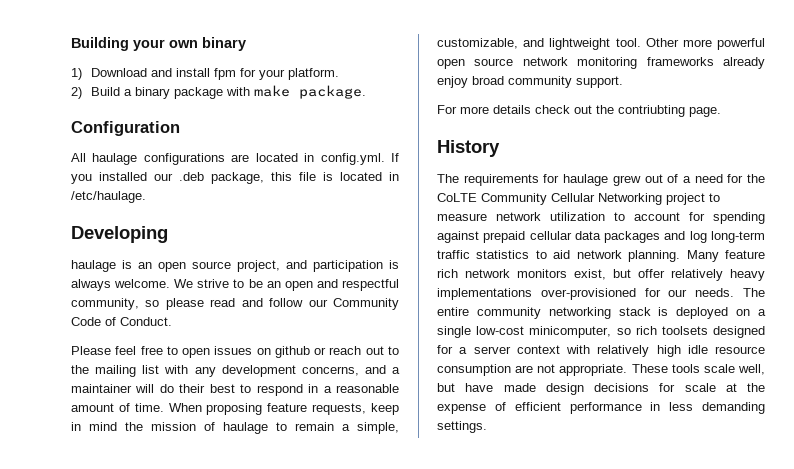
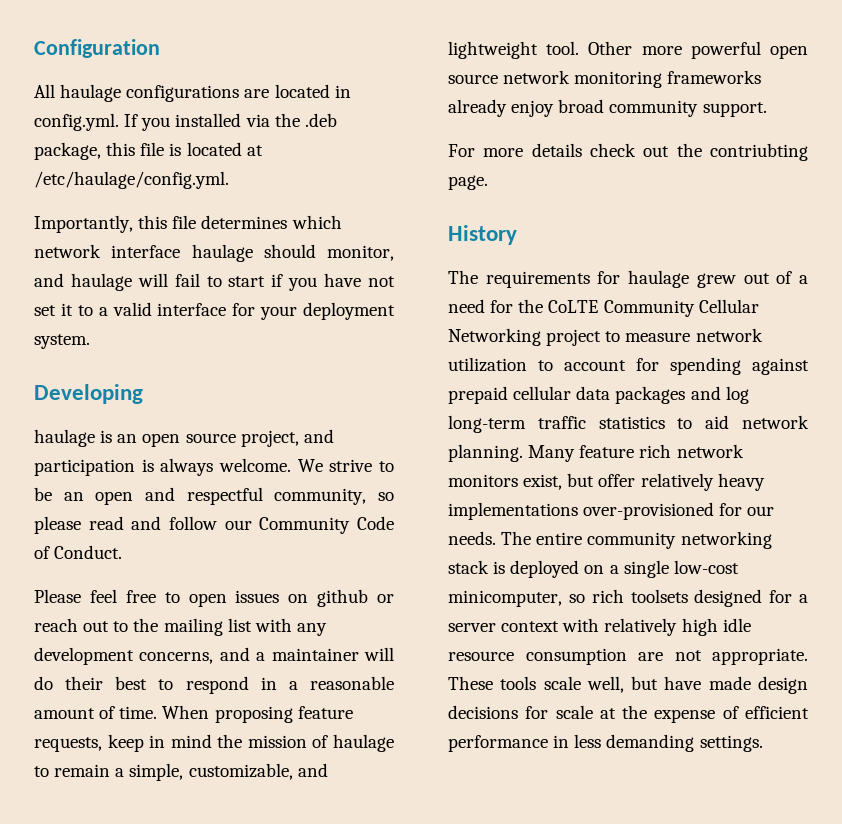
- Building your own binary
- 1) Download and install fpm for your platform.
- 2) Build a binary package with make package.
- All haulage configurations are located in config.yml. If you installed our .deb package, this file is located in /etc/haulage.
+ All haulage configurations are located in config.yml. If you installed via the .deb package, this file is located at /etc/haulage/config.yml.
+ Importantly, this file determines which network interface haulage should monitor, and haulage will fail to start if you have not set it to a valid interface for your deployment system.

